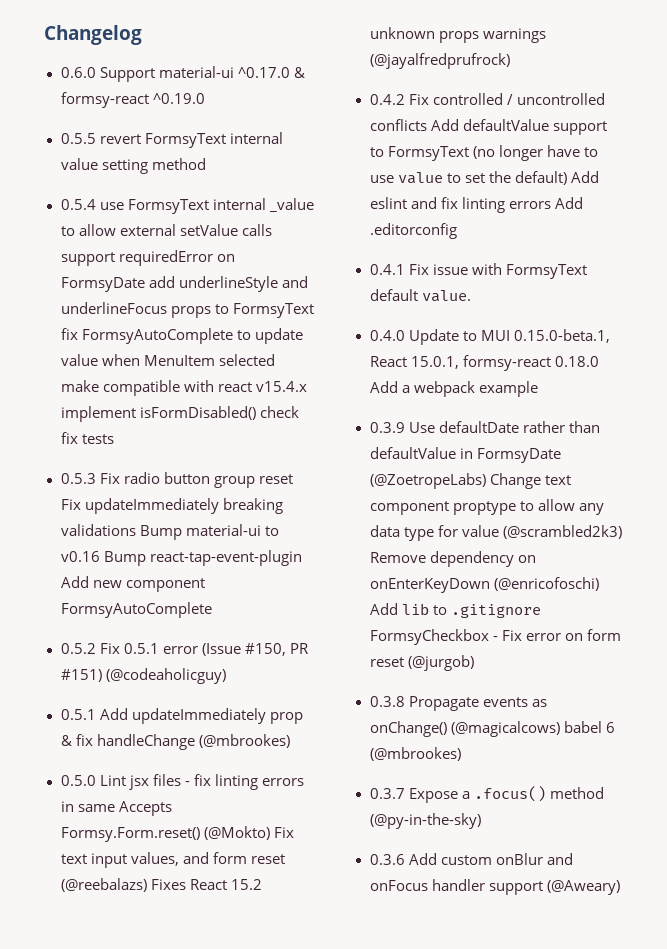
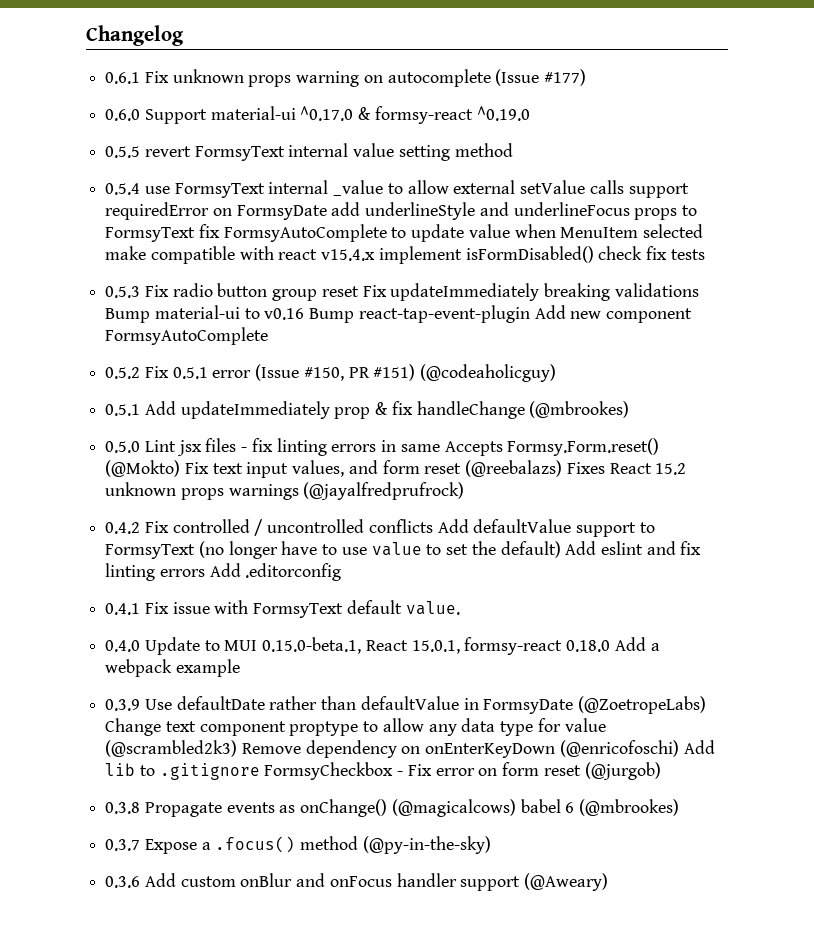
+ 0.6.1 Fix unknown props warning on autocomplete (Issue #177)

